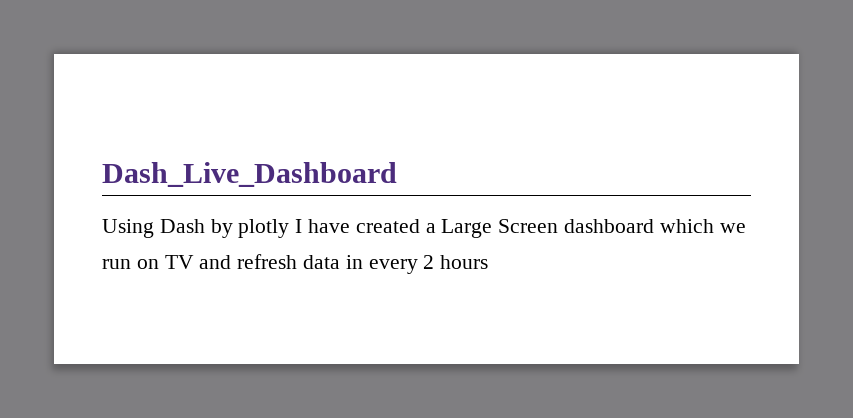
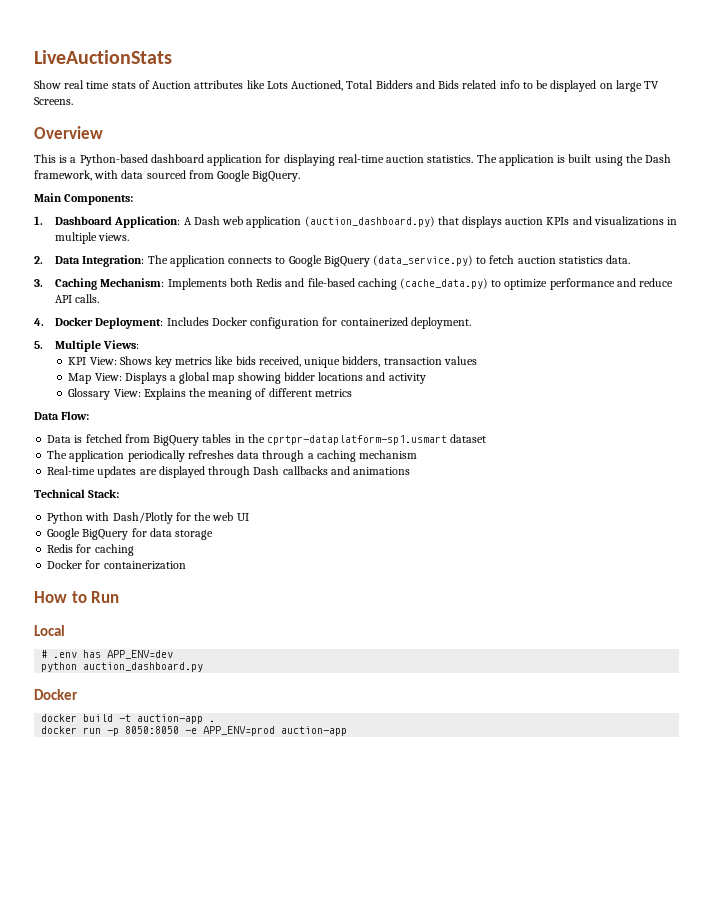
- Dash_Live_Dashboard
- Using Dash by plotly I have created a Large Screen dashboard which we run on TV and refresh data in every 2 hours
+ LiveAuctionStats
+ Show real time stats of Auction attributes like Lots Auctioned, Total Bidders and Bids related info to be displayed on large TV Screens.
+ Overview
+ This is a Python-based dashboard application for displaying real-time auction statistics. The application is built using the Dash framework, with data sourced from Google BigQuery.
+ Main Components:
+ 1. Dashboard Application: A Dash web application (auction_dashboard.py) that displays auction KPIs and visualizations in multiple views.
+ 2. Data Integration: The application connects to Google BigQuery (data_service.py) to fetch auction statistics data.
+ 3. Caching Mechanism: Implements both Redis and file-based caching (cache_data.py) to optimize performance and reduce API calls.
+ 4. Docker Deployment: Includes Docker configuration for containerized deployment.
+ 5. Multiple Views:
+ KPI View: Shows key metrics like bids received, unique bidders, transaction values
+ Map View: Displays a global map showing bidder locations and activity
+ Glossary View: Explains the meaning of different metrics
+ Data Flow:
+ Data is fetched from BigQuery tables in the cprtpr-dataplatform-sp1.usmart dataset
+ The application periodically refreshes data through a caching mechanism
+ Real-time updates are displayed through Dash callbacks and animations
+ Technical Stack:
+ Python with Dash/Plotly for the web UI
+ Google BigQuery for data storage
+ Redis for caching
+ Docker for containerization
+ How to Run
+ Local
+ # .env has APP_ENV=dev
+ python auction_dashboard.py
+ Docker
+ docker build -t auction-app .
+ docker run -p 8050:8050 -e APP_ENV=prod auction-app

